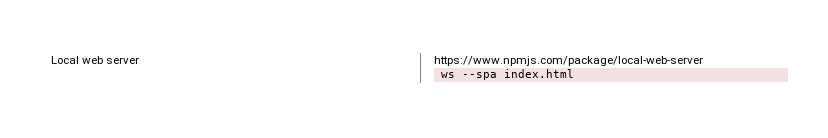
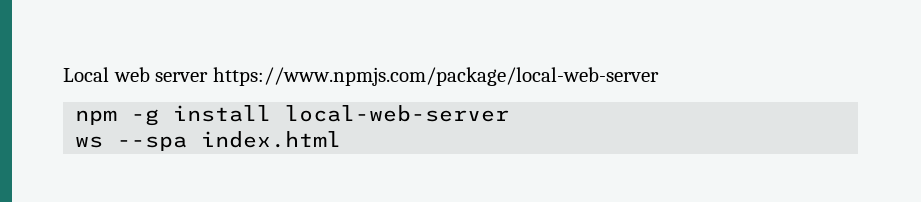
+ npm -g install local-web-server

